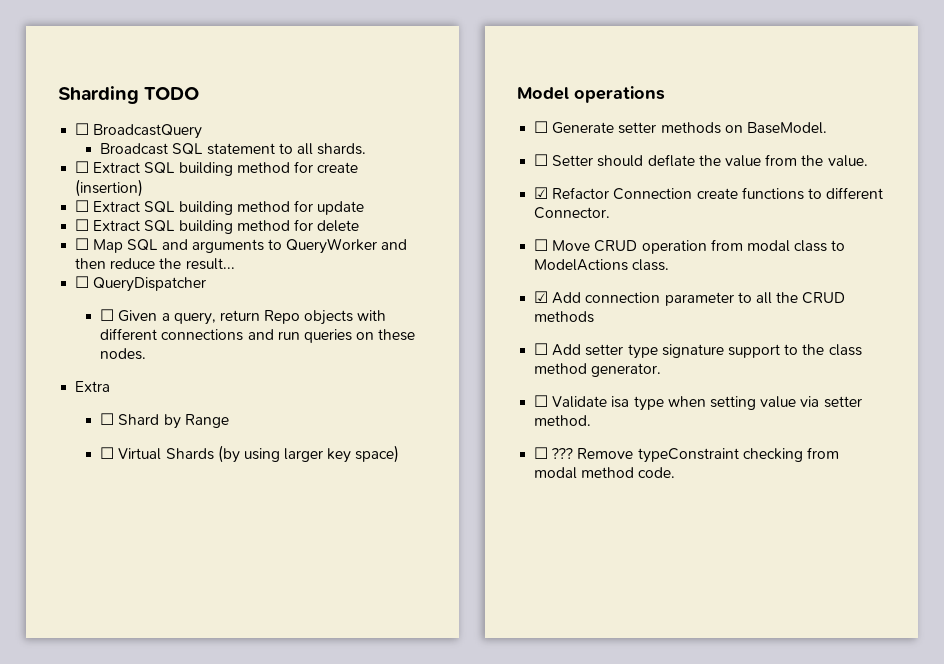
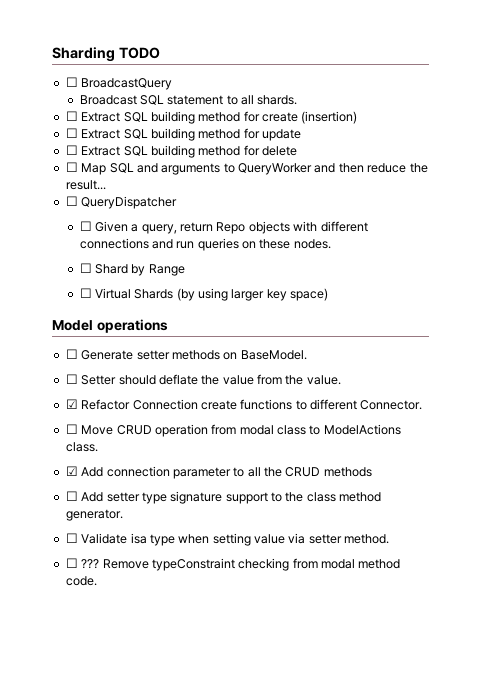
- Extra

